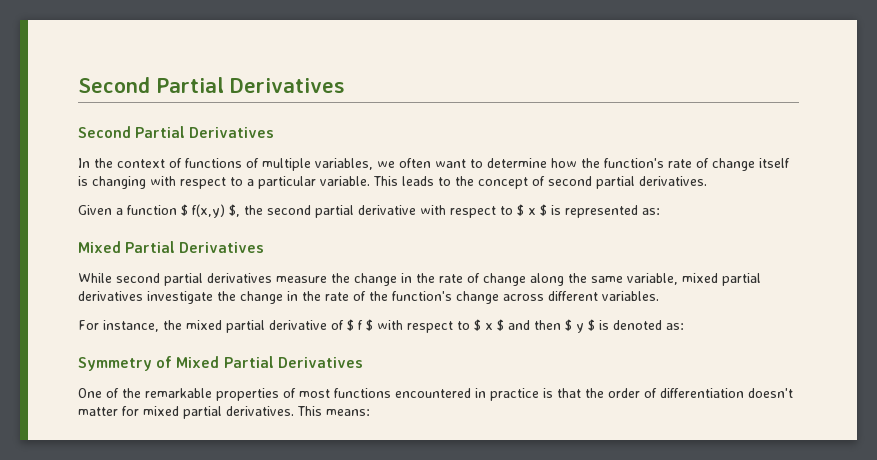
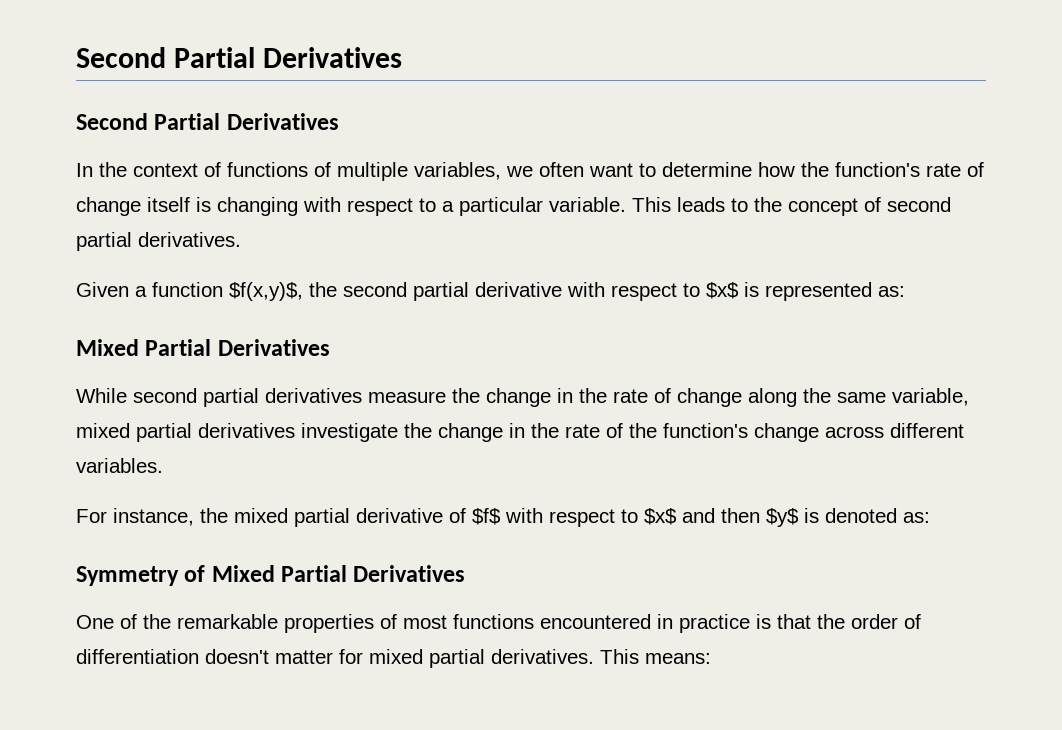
- Given a function $ f(x,y) $, the second partial derivative with respect to $ x $ is represented as:
+ Given a function $f(x,y)$, the second partial derivative with respect to $x$ is represented as:
- For instance, the mixed partial derivative of $ f $ with respect to $ x $ and then $ y $ is denoted as:
+ For instance, the mixed partial derivative of $f$ with respect to $x$ and then $y$ is denoted as:

